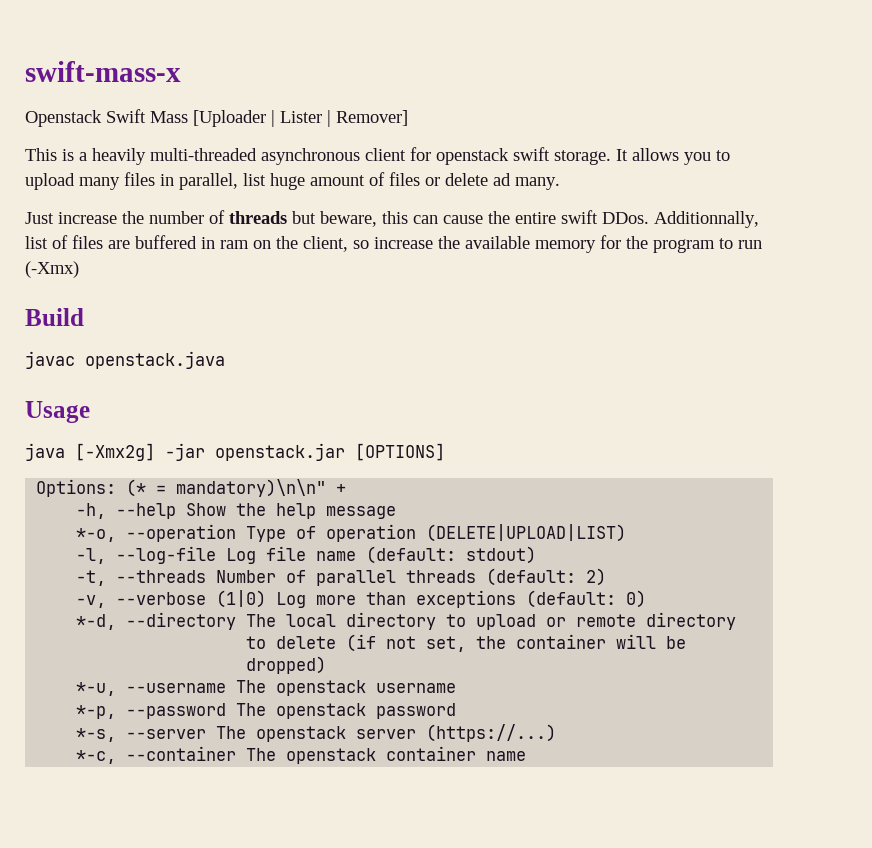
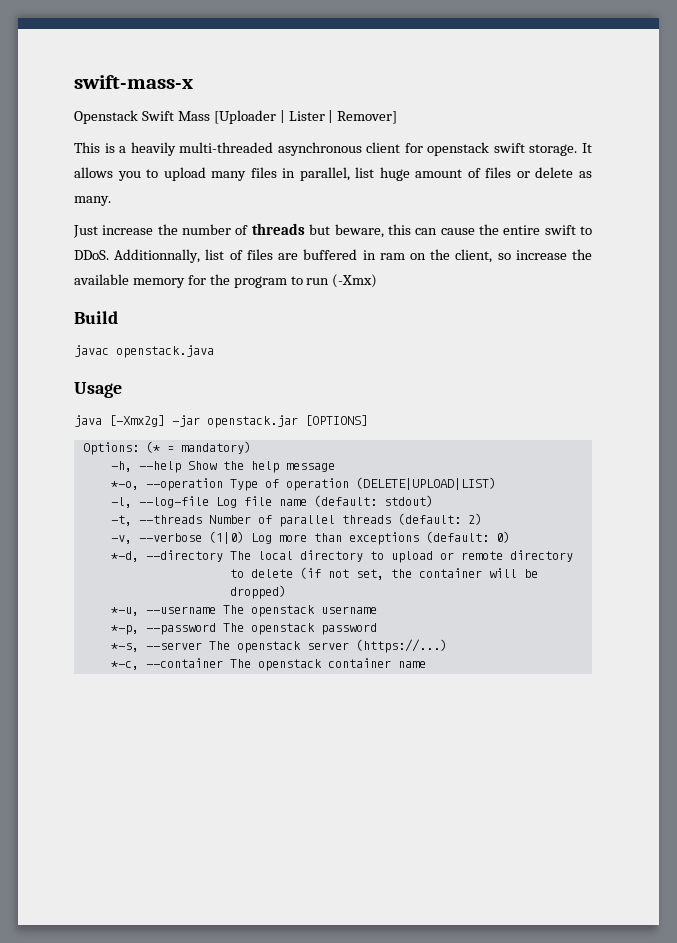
- It allows you to upload many files in parallel, list huge amount of files or delete ad many.
+ It allows you to upload many files in parallel, list huge amount of files or delete as many.
- Just increase the number of threads but beware, this can cause the entire swift DDos.
+ Just increase the number of threads but beware, this can cause the entire swift to DDoS.
- Options: (* = mandatory)\n\n" +
+ Options: (* = mandatory)

